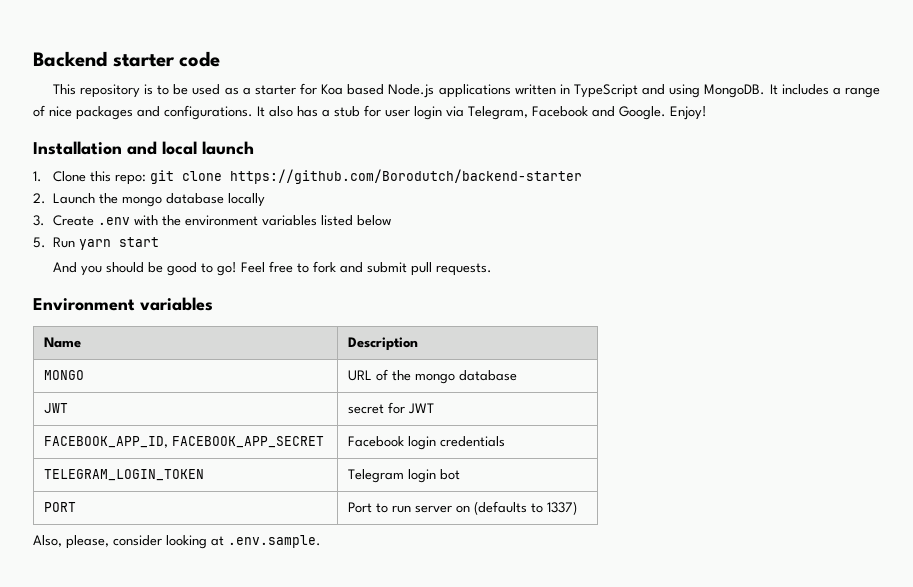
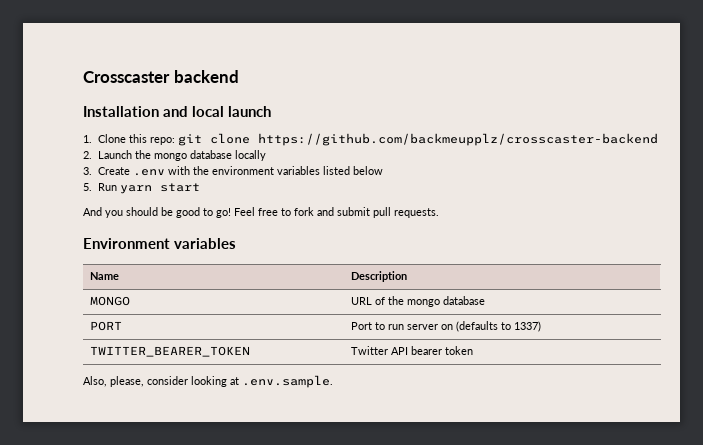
- Backend starter code
- This repository is to be used as a starter for Koa based Node.js applications written in TypeScript and using MongoDB. It includes a range of nice packages and configurations. It also has a stub for user login via Telegram, Facebook and Google. Enjoy!
+ Crosscaster backend
- 1. Clone this repo: git clone https://github.com/Borodutch/backend-starter
+ 1. Clone this repo: git clone https://github.com/backmeupplz/crosscaster-backend
- JWT | secret for JWT
- FACEBOOK_APP_ID, FACEBOOK_APP_SECRET | Facebook login credentials
- TELEGRAM_LOGIN_TOKEN | Telegram login bot
+ TWITTER_BEARER_TOKEN | Twitter API bearer token

